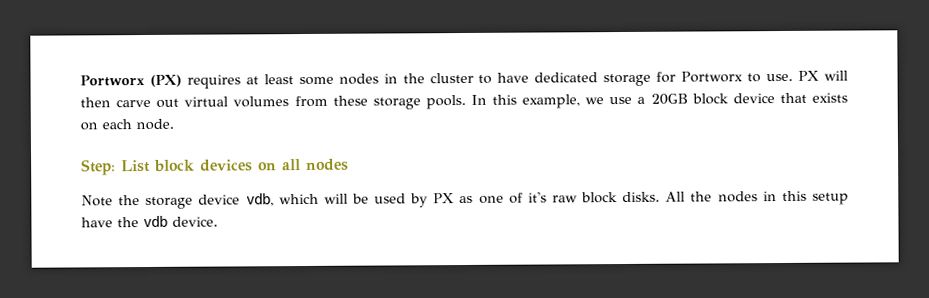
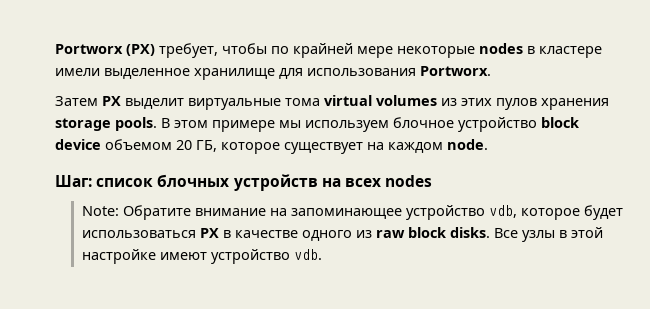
- Portworx (PX) requires at least some nodes in the cluster to have dedicated storage for Portworx to use. PX will then carve out virtual volumes from these storage pools. In this example, we use a 20GB block device that exists on each node.
- Step: List block devices on all nodes
- Note the storage device vdb, which will be used by PX as one of it's raw block disks. All the nodes in this setup have the vdb device.
+ Portworx (PX) требует, чтобы по крайней мере некоторые nodes в кластере имели выделенное хранилище для использования Portworx.
+ Затем PX выделит виртуальные тома virtual volumes из этих пулов хранения storage pools. В этом примере мы используем блочное устройство block device объемом 20 ГБ, которое существует на каждом node.
+ Шаг: список блочных устройств на всех nodes
+ Note: Обратите внимание на запоминающее устройство vdb, которое будет использоваться PX в качестве одного из raw block disks. Все узлы в этой настройке имеют устройство vdb.

